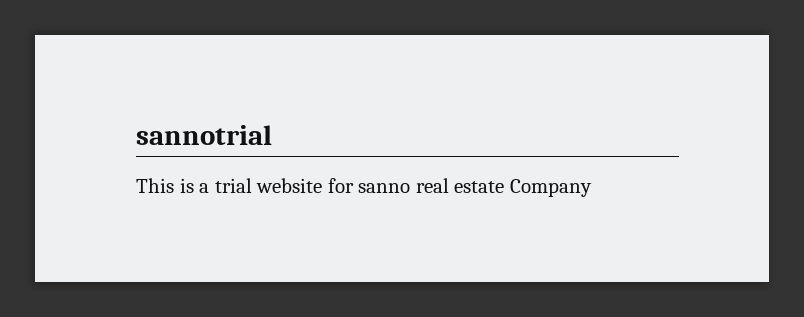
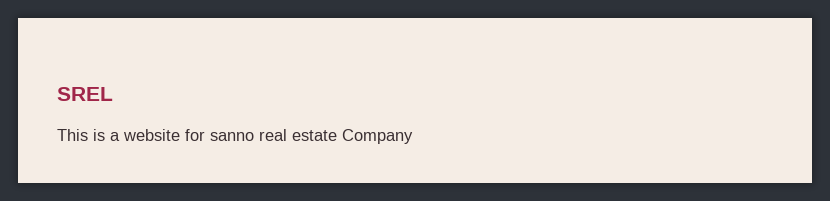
- sannotrial
+ SREL
- This is a trial website for sanno real estate Company
+ This is a website for sanno real estate Company

